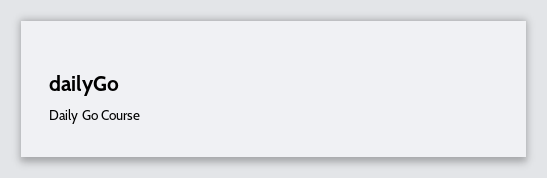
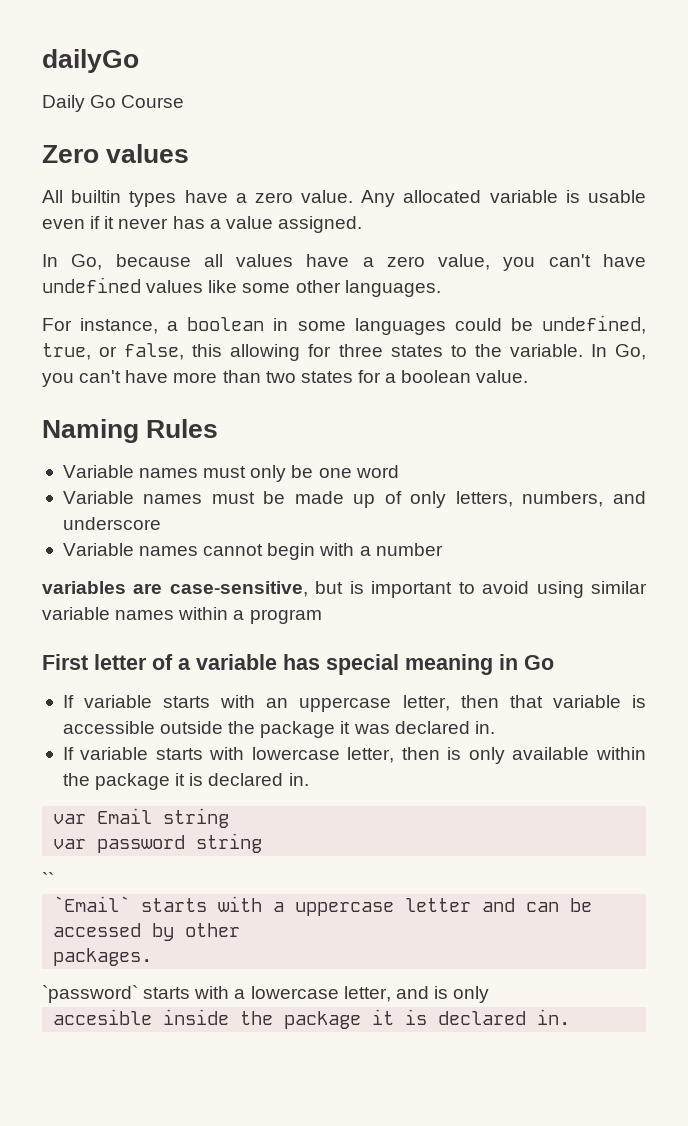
+ Zero values
+ All builtin types have a zero value. Any allocated variable is usable even if it never has a value assigned.
+ In Go, because all values have a zero value, you can't have undefined values like some other languages.
+ For instance, a boolean in some languages could be undefined, true, or false, this allowing for three states to the variable. In Go, you can't have more than two states for a boolean value.
+ Naming Rules
+ Variable names must only be one word
+ Variable names must be made up of only letters, numbers, and underscore
+ Variable names cannot begin with a number
+ variables are case-sensitive, but is important to avoid using similar variable names within a program
+ First letter of a variable has special meaning in Go
+ If variable starts with an uppercase letter, then that variable is accessible outside the package it was declared in.
+ If variable starts with lowercase letter, then is only available within the package it is declared in.
+ var Email string
+ var password string
+ ``
+ `Email` starts with a uppercase letter and can be accessed by other
+ packages.
+ `password` starts with a lowercase letter, and is only
+ accesible inside the package it is declared in.

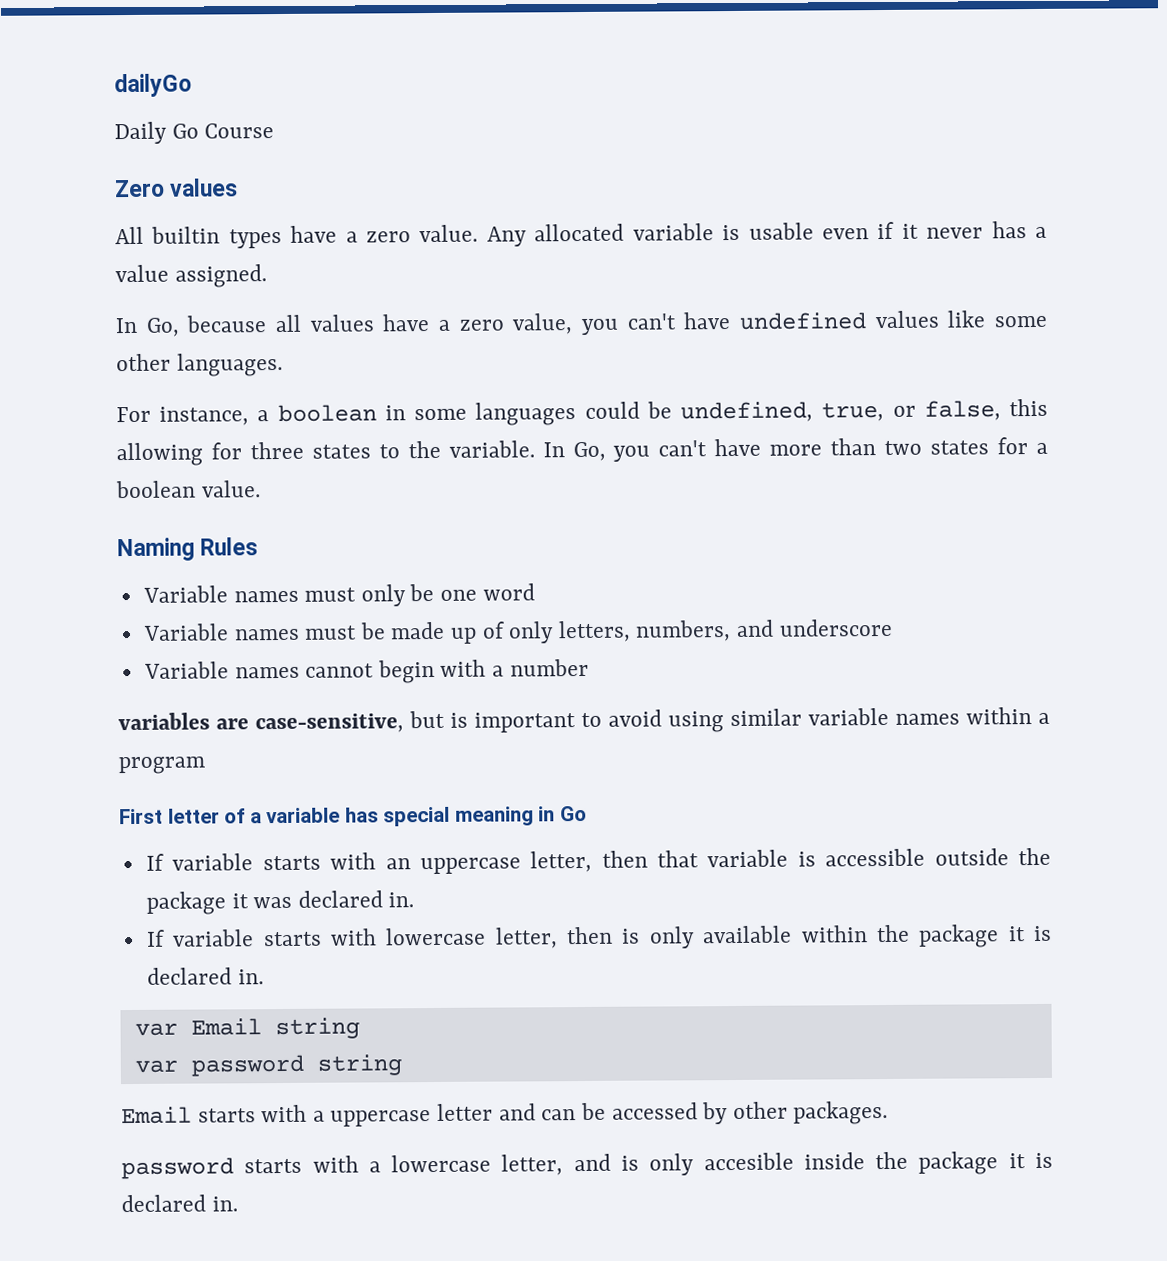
- ``
- `Email` starts with a uppercase letter and can be accessed by other
- packages.
+ Email starts with a uppercase letter and can be accessed by other packages.
- `password` starts with a lowercase letter, and is only
- accesible inside the package it is declared in.
+ password starts with a lowercase letter, and is only accesible inside the package it is declared in.

